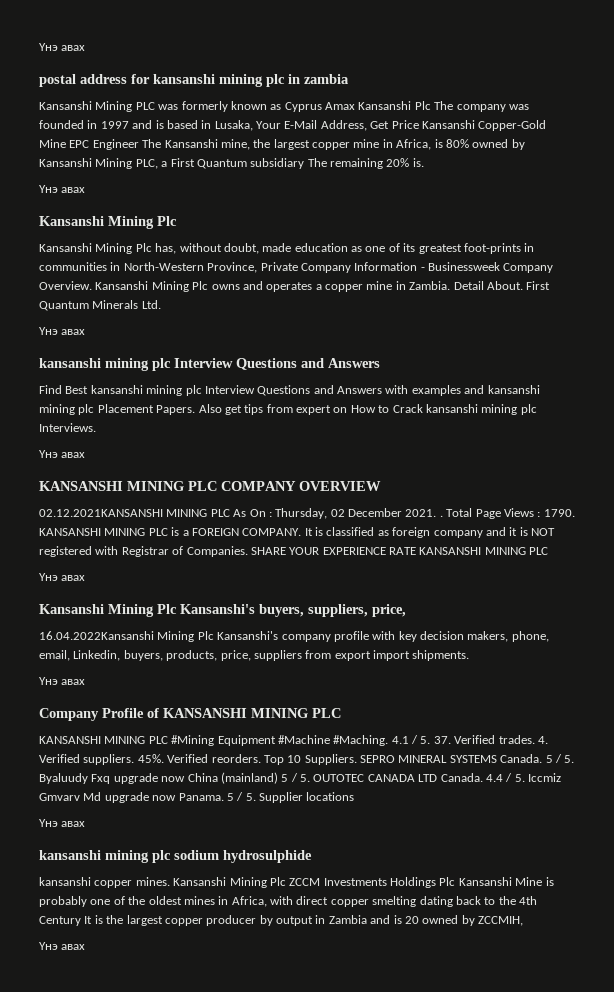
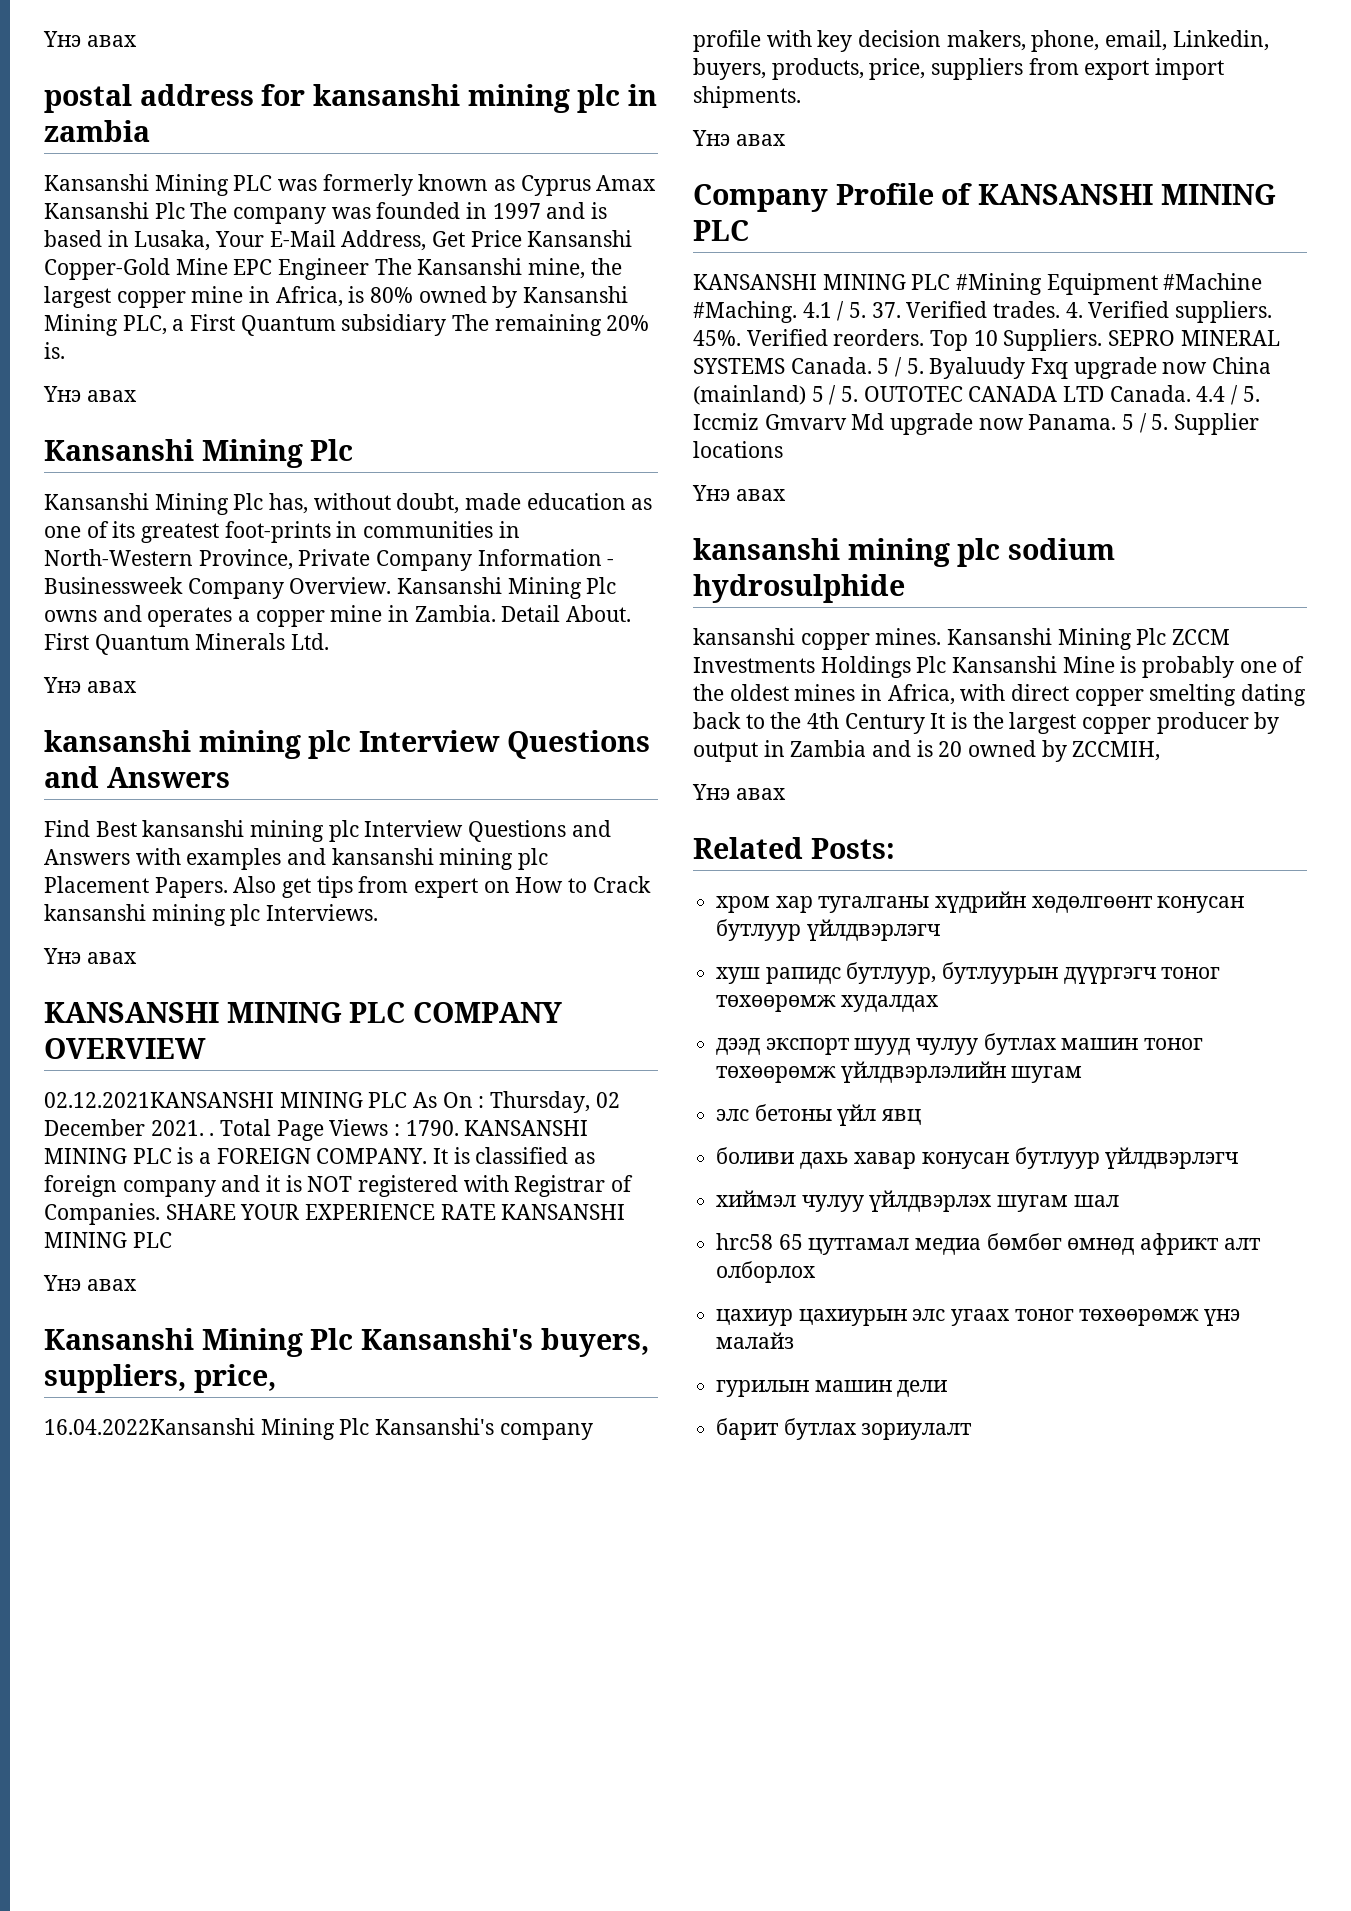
+ Related Posts:
+ хром хар тугалганы хүдрийн хөдөлгөөнт конусан бутлуур үйлдвэрлэгч
+ хуш рапидс бутлуур, бутлуурын дүүргэгч тоног төхөөрөмж худалдах
+ дээд экспорт шууд чулуу бутлах машин тоног төхөөрөмж үйлдвэрлэлийн шугам
+ элс бетоны үйл явц
+ боливи дахь хавар конусан бутлуур үйлдвэрлэгч
+ хиймэл чулуу үйлдвэрлэх шугам шал
+ hrc58 65 цутгамал медиа бөмбөг өмнөд африкт алт олборлох
+ цахиур цахиурын элс угаах тоног төхөөрөмж үнэ малайз
+ гурилын машин дели
+ барит бутлах зориулалт

